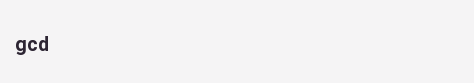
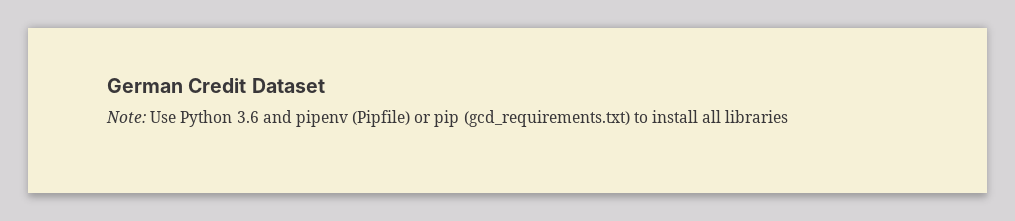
- gcd
+ German Credit Dataset
+ Note: Use Python 3.6 and pipenv (Pipfile) or pip (gcd_requirements.txt) to install all libraries

